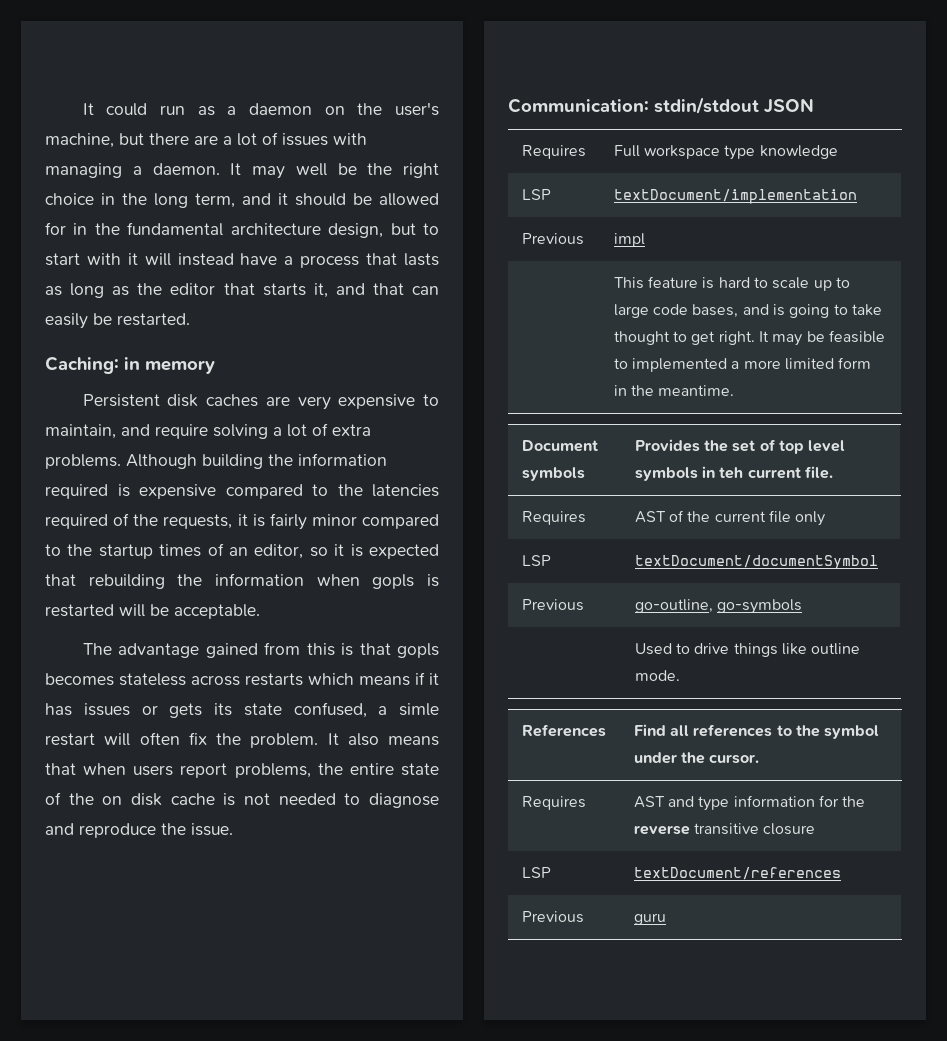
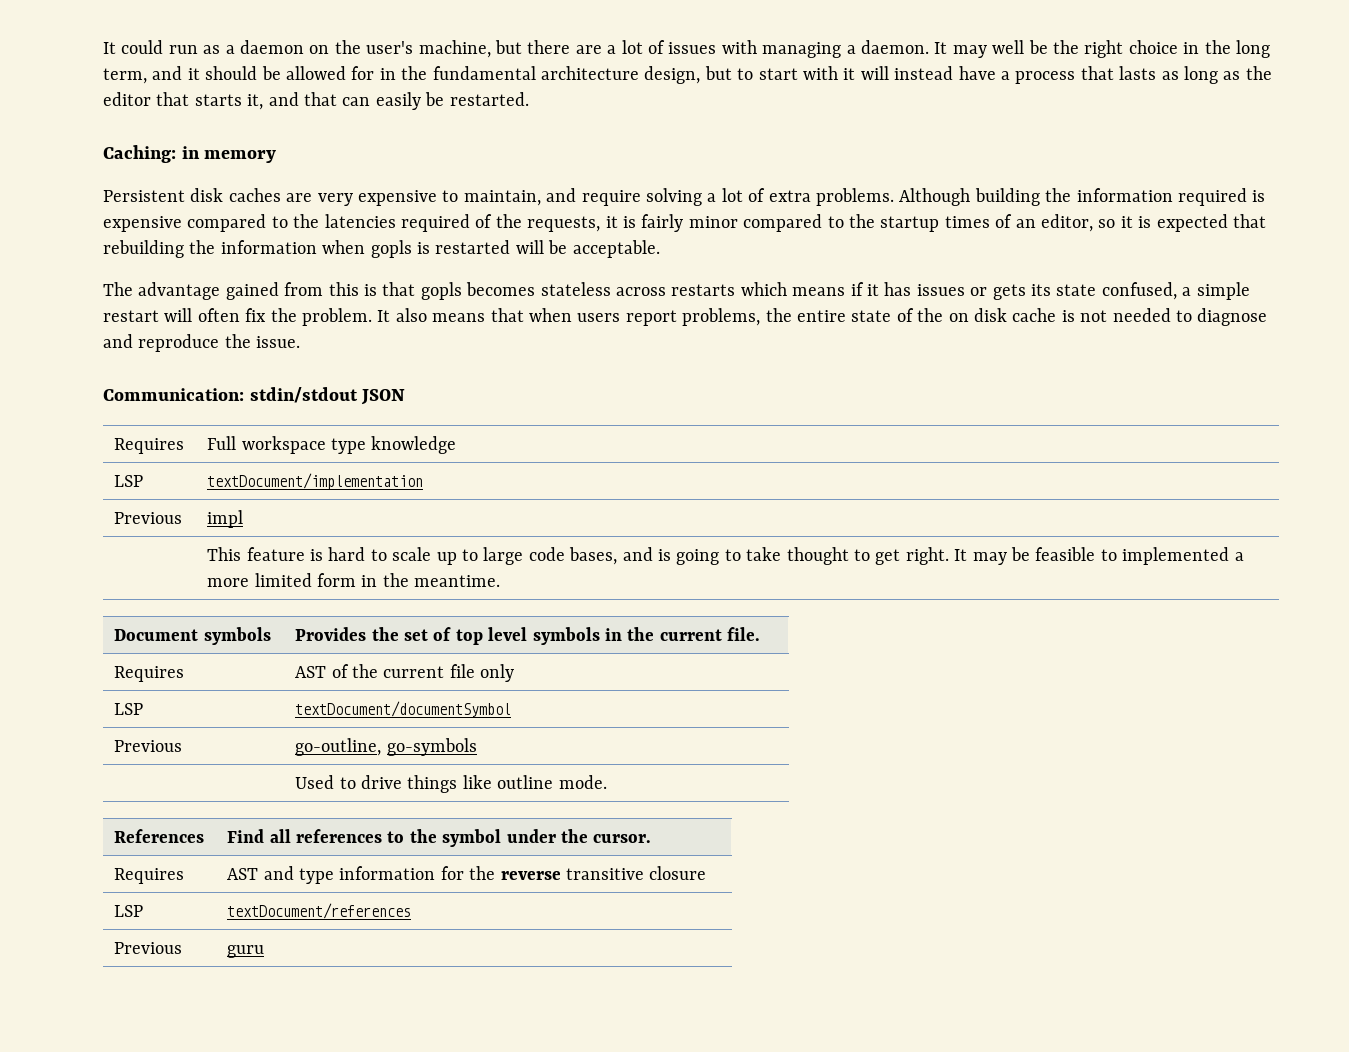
- The advantage gained from this is that gopls becomes stateless across restarts which means if it has issues or gets its state confused, a simle restart will often fix the problem.
+ The advantage gained from this is that gopls becomes stateless across restarts which means if it has issues or gets its state confused, a simple restart will often fix the problem.
- Document symbols | Provides the set of top level symbols in teh current file.
+ Document symbols | Provides the set of top level symbols in the current file.

